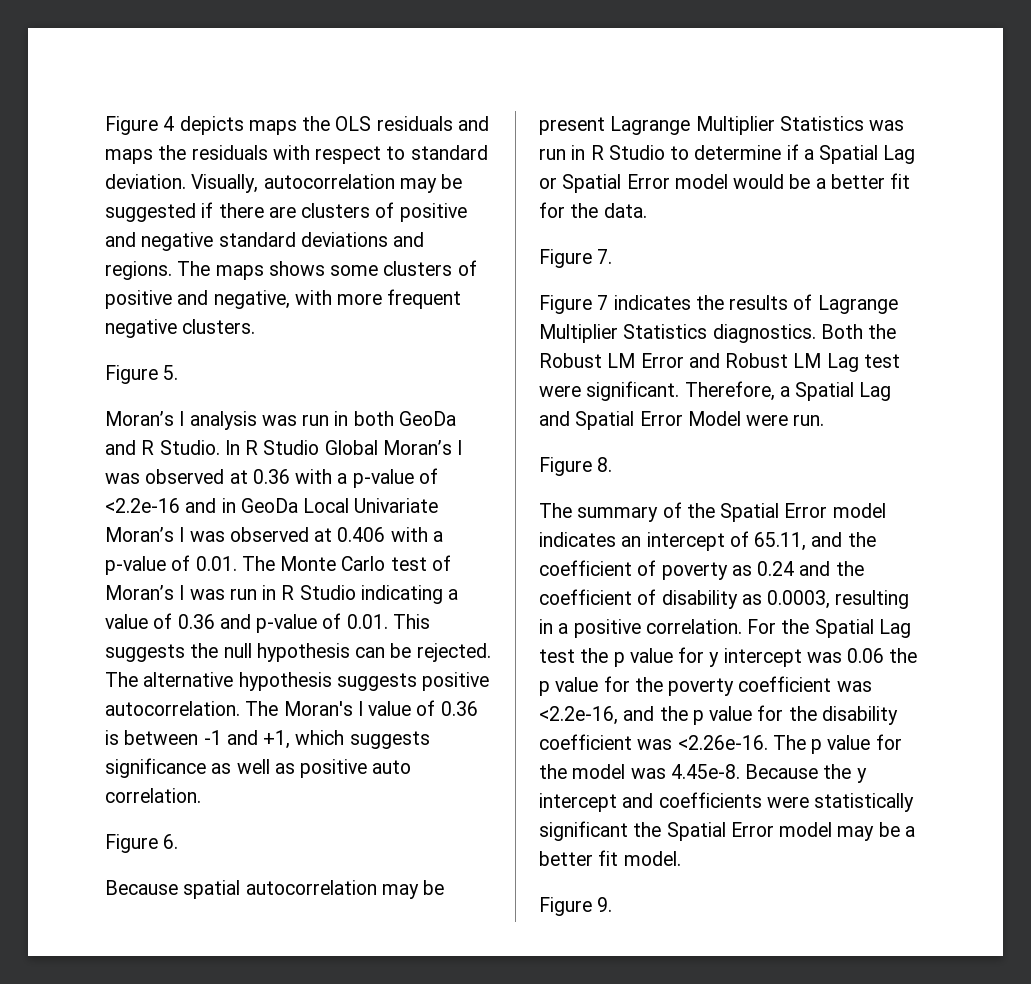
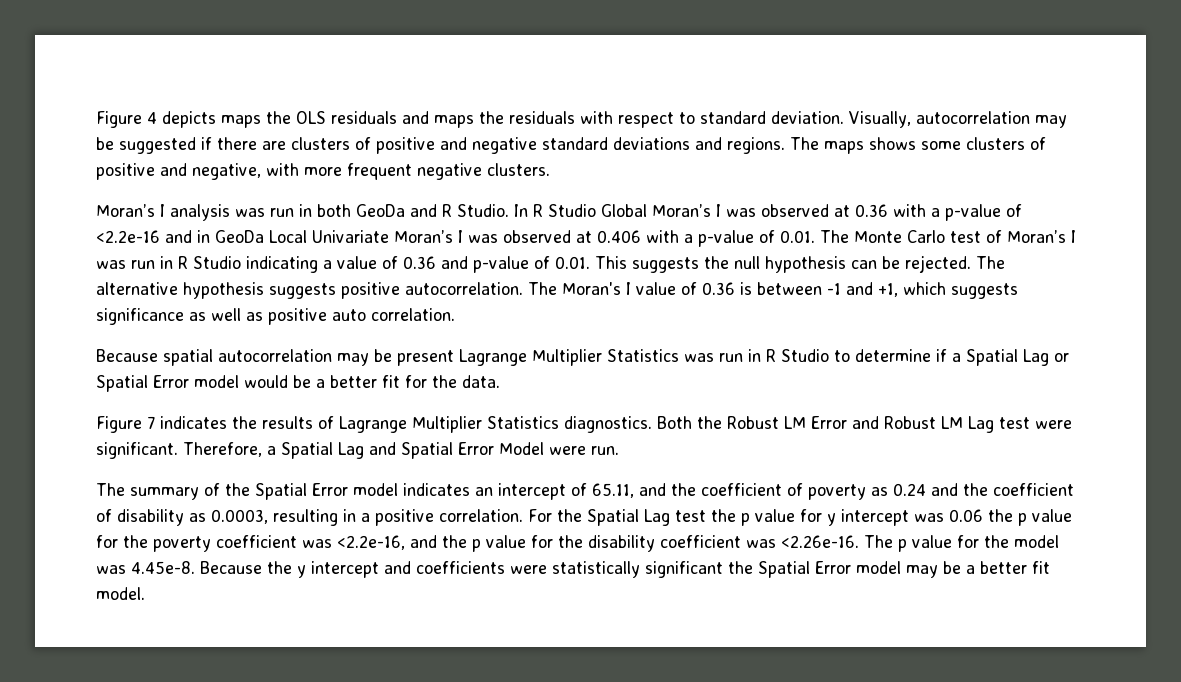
- Figure 5.
- Figure 6.
- Figure 7.
- Figure 8.
- Figure 9.

